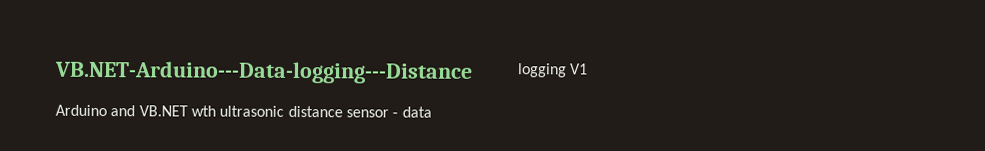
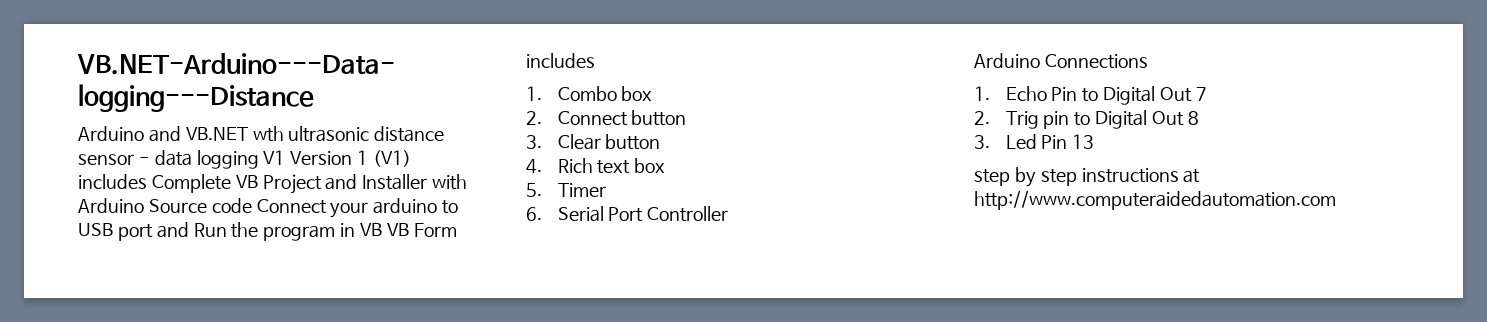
- Arduino and VB.NET wth ultrasonic distance sensor - data logging V1
+ Arduino and VB.NET wth ultrasonic distance sensor - data logging V1 Version 1 (V1) includes Complete VB Project and Installer with Arduino Source code Connect your arduino to USB port and Run the program in VB VB Form includes
+ 1. Combo box
+ 2. Connect button
+ 3. Clear button
+ 4. Rich text box
+ 5. Timer
+ 6. Serial Port Controller
+ Arduino Connections
+ 1. Echo Pin to Digital Out 7
+ 2. Trig pin to Digital Out 8
+ 3. Led Pin 13
+ step by step instructions at http://www.computeraidedautomation.com

